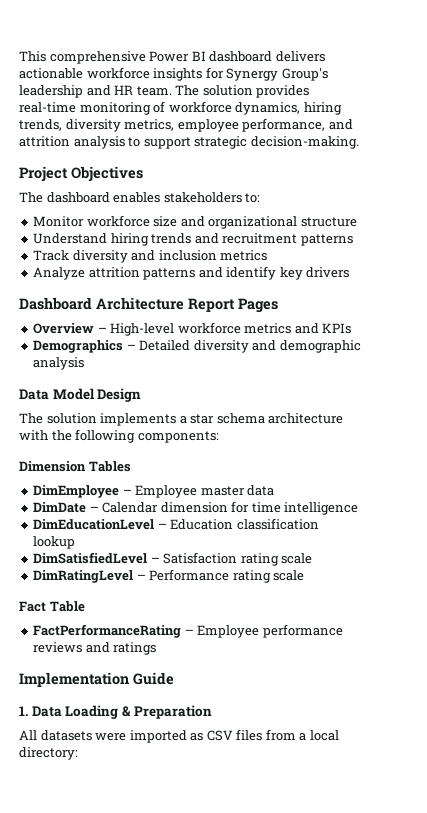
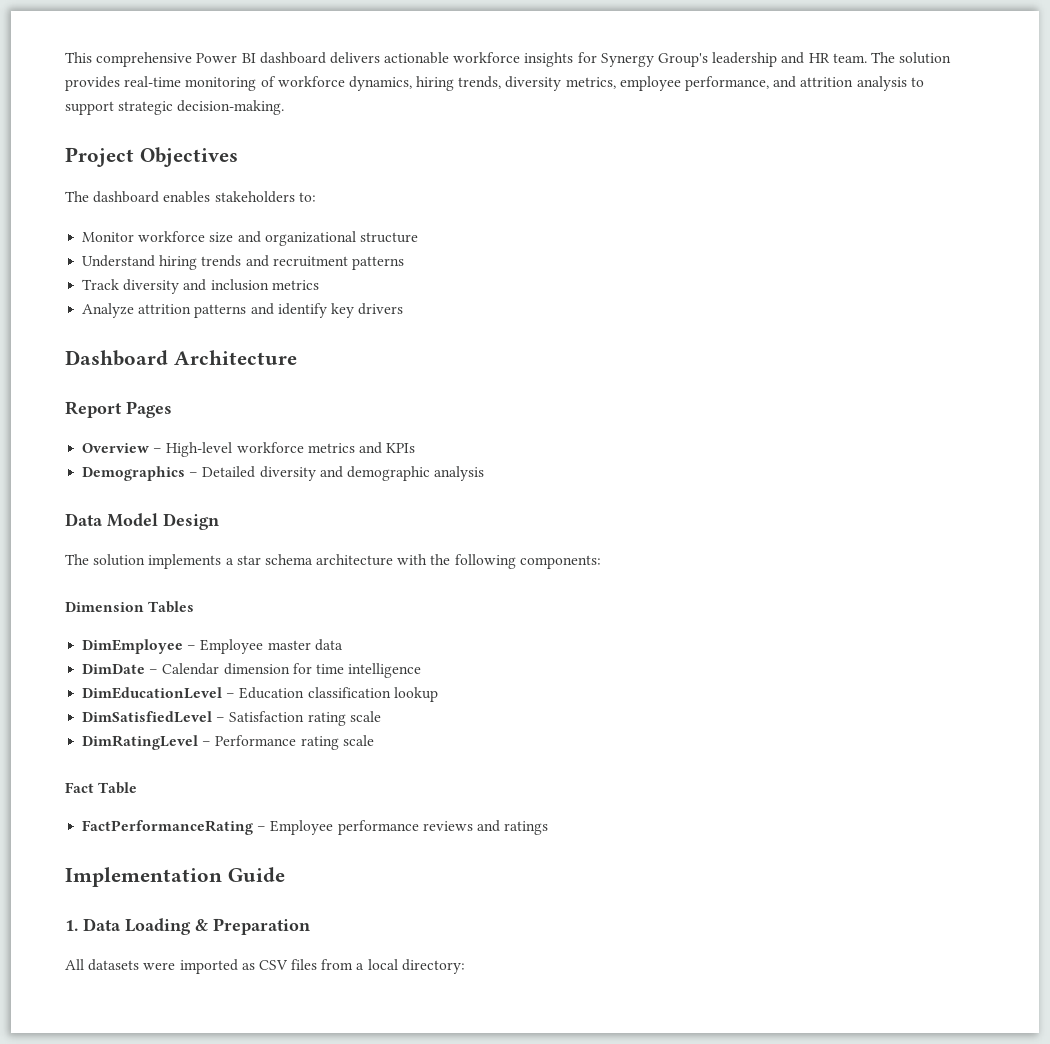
- Dashboard Architecture Report Pages
+ Dashboard Architecture
+ Report Pages

